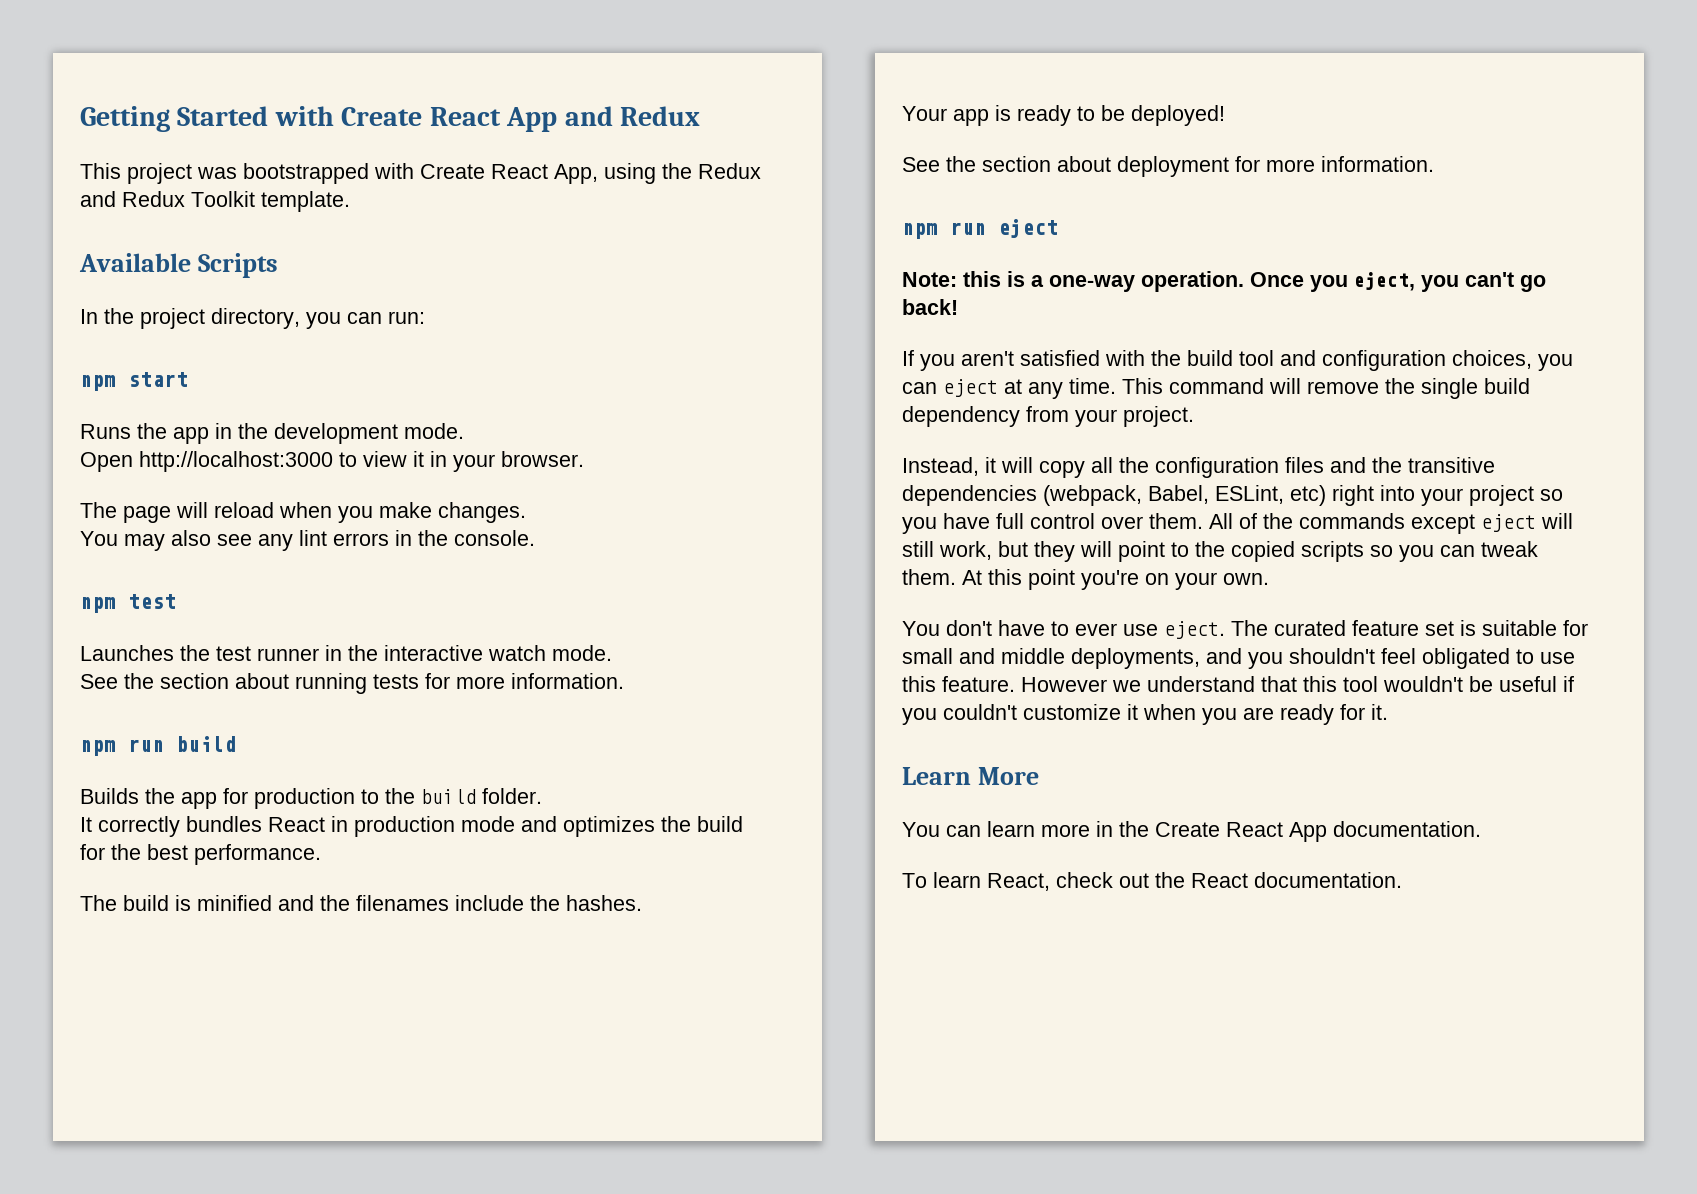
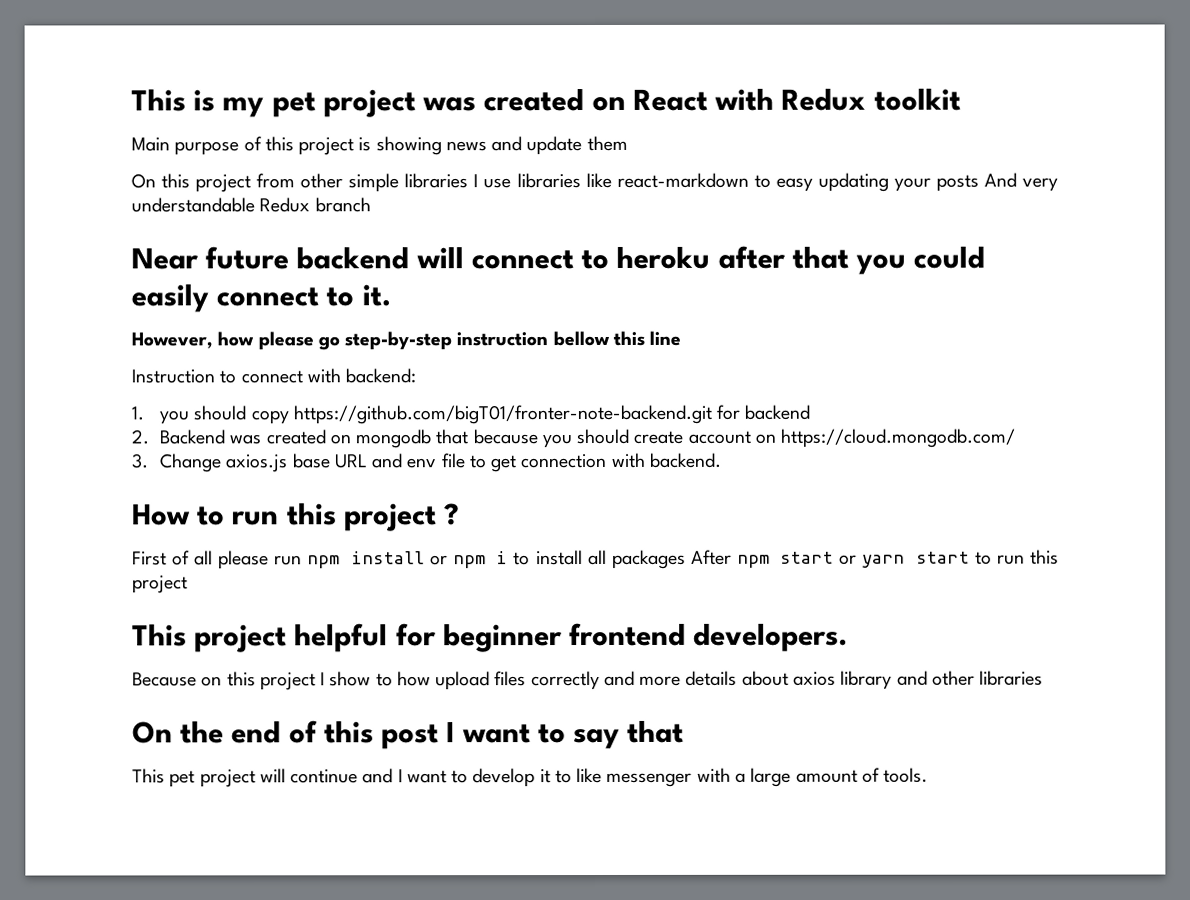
- Getting Started with Create React App and Redux
- This project was bootstrapped with Create React App, using the Redux and Redux Toolkit template.
- Available Scripts
- In the project directory, you can run:
- npm start
- Runs the app in the development mode.
- Open http://localhost:3000 to view it in your browser.
- The page will reload when you make changes.
- You may also see any lint errors in the console.
- npm test
- Launches the test runner in the interactive watch mode.
- See the section about running tests for more information.
- npm run build
- Builds the app for production to the build folder.
- It correctly bundles React in production mode and optimizes the build for the best performance.
- The build is minified and the filenames include the hashes.
- Your app is ready to be deployed!
- See the section about deployment for more information.
- npm run eject
- Note: this is a one-way operation. Once you eject, you can't go back!
- If you aren't satisfied with the build tool and configuration choices, you can eject at any time. This command will remove the single build dependency from your project.
- Instead, it will copy all the configuration files and the transitive dependencies (webpack, Babel, ESLint, etc) right into your project so you have full control over them. All of the commands except eject will still work, but they will point to the copied scripts so you can tweak them. At this point you're on your own.
- You don't have to ever use eject. The curated feature set is suitable for small and middle deployments, and you shouldn't feel obligated to use this feature. However we understand that this tool wouldn't be useful if you couldn't customize it when you are ready for it.
- Learn More
- You can learn more in the Create React App documentation.
- To learn React, check out the React documentation.
+ This is my pet project was created on React with Redux toolkit
+ Main purpose of this project is showing news and update them
+ On this project from other simple libraries I use libraries like react-markdown to easy updating your posts And very understandable Redux branch
+ Near future backend will connect to heroku after that you could easily connect to it.
+ However, how please go step-by-step instruction bellow this line
+ Instruction to connect with backend:
+ 1. you should copy https://github.com/bigT01/fronter-note-backend.git for backend
+ 2. Backend was created on mongodb that because you should create account on https://cloud.mongodb.com/
+ 3. Change axios.js base URL and env file to get connection with backend.
+ How to run this project ?
+ First of all please run npm install or npm i to install all packages After npm start or yarn start to run this project
+ This project helpful for beginner frontend developers.
+ Because on this project I show to how upload files correctly and more details about axios library and other libraries
+ On the end of this post I want to say that
+ This pet project will continue and I want to develop it to like messenger with a large amount of tools.

